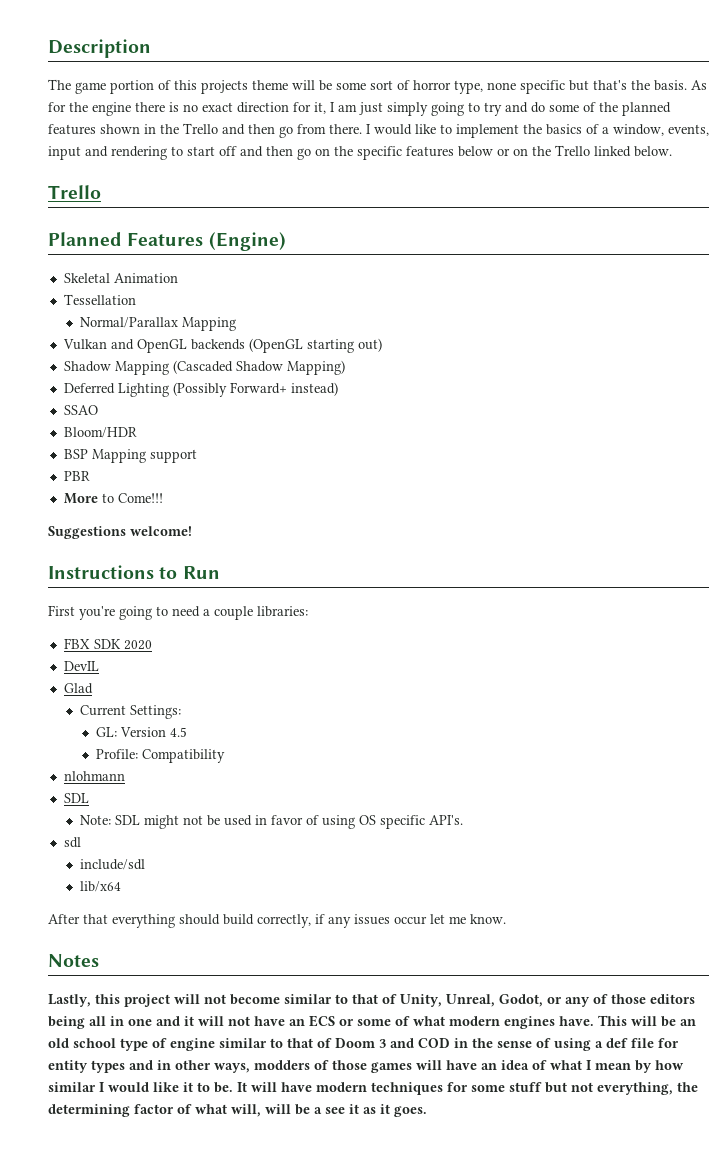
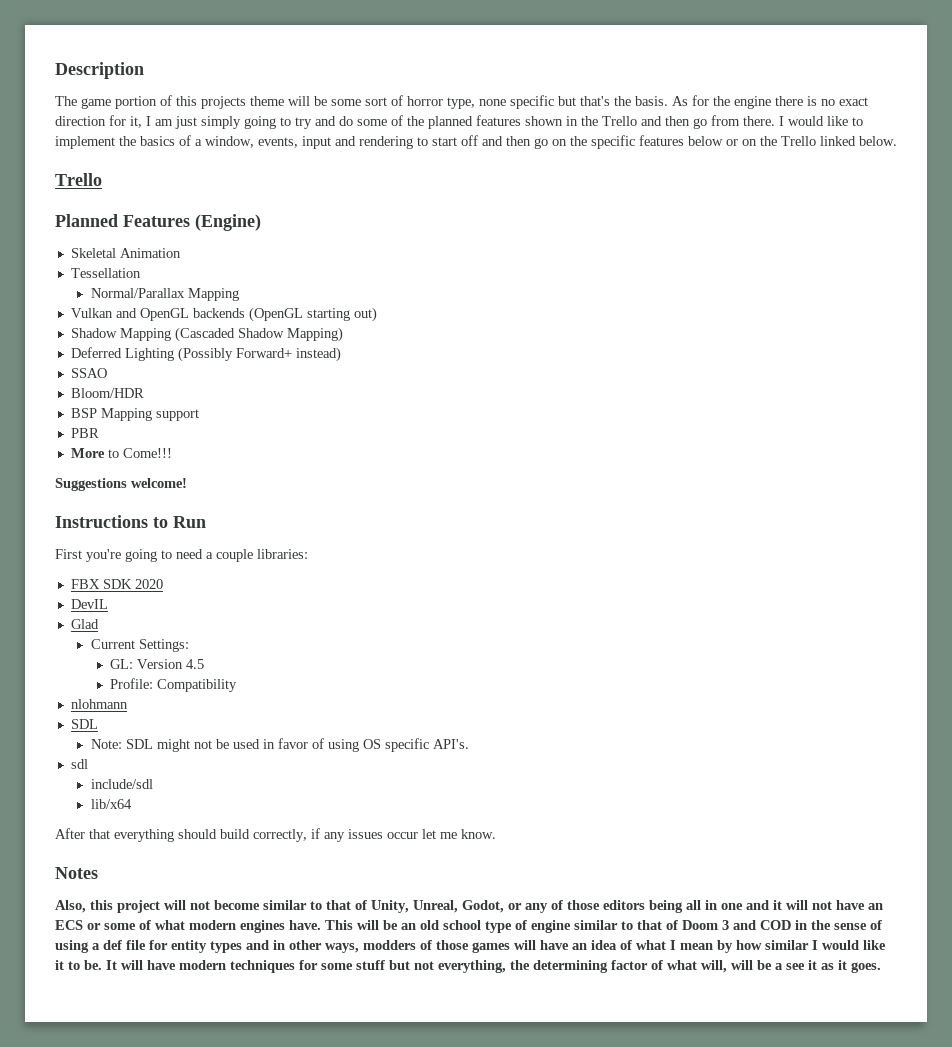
- Lastly, this project will not become similar to that of Unity, Unreal, Godot, or any of those editors being all in one and it will not have an ECS or some of what modern engines have.
+ Also, this project will not become similar to that of Unity, Unreal, Godot, or any of those editors being all in one and it will not have an ECS or some of what modern engines have.

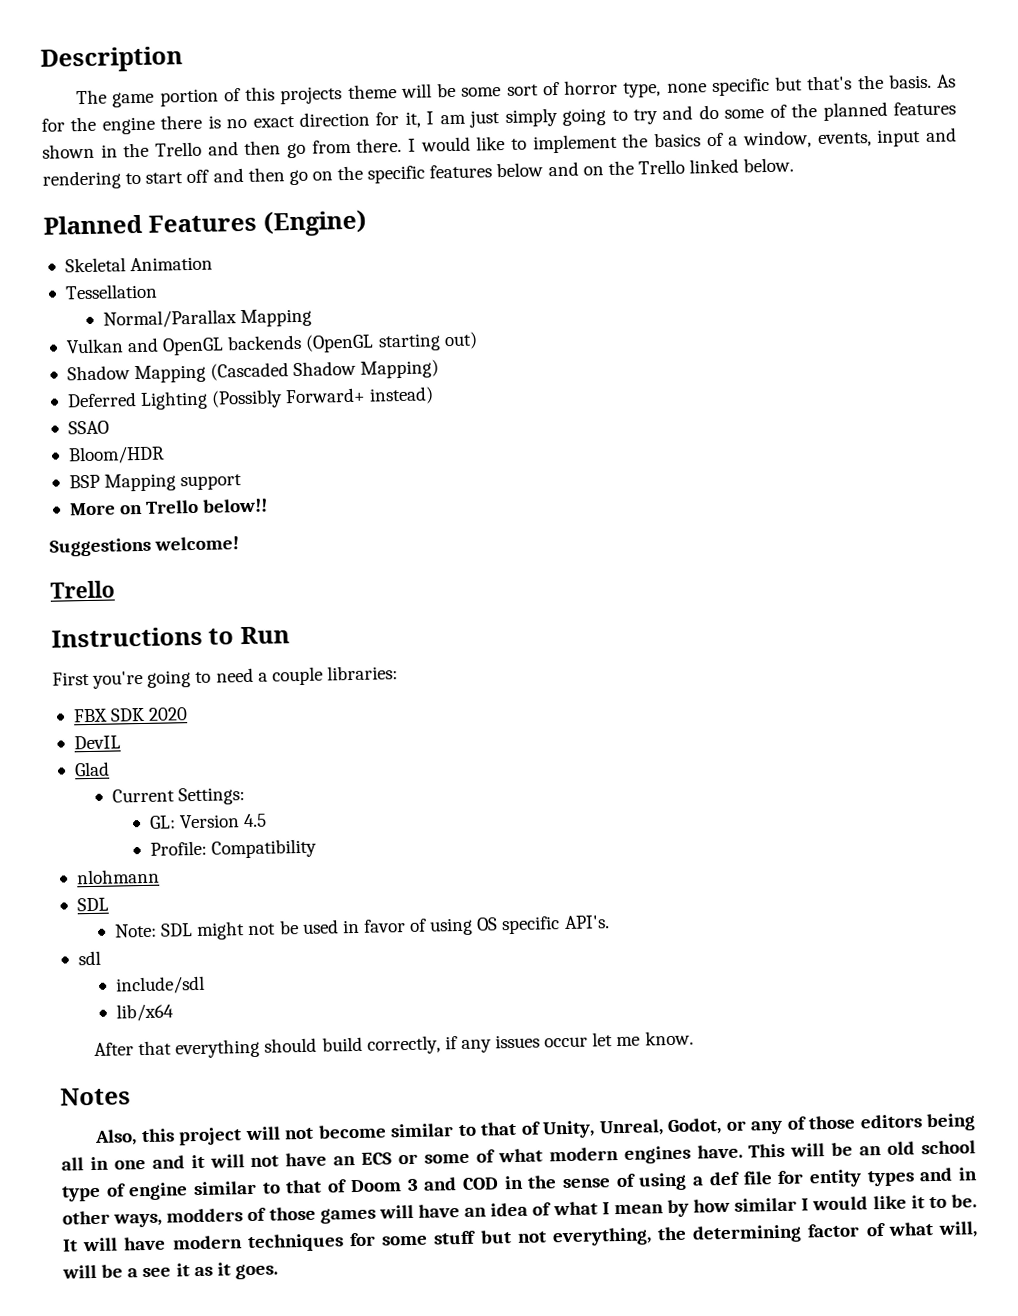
- I would like to implement the basics of a window, events, input and rendering to start off and then go on the specific features below or on the Trello linked below.
- Trello
+ I would like to implement the basics of a window, events, input and rendering to start off and then go on the specific features below and on the Trello linked below.
- PBR
- More to Come!!!
+ More on Trello below!!
  Suggestions welcome!
+ Trello

